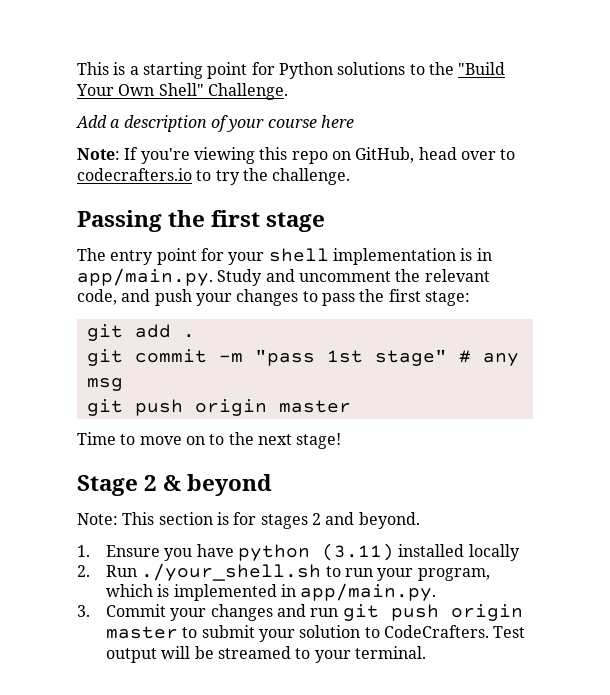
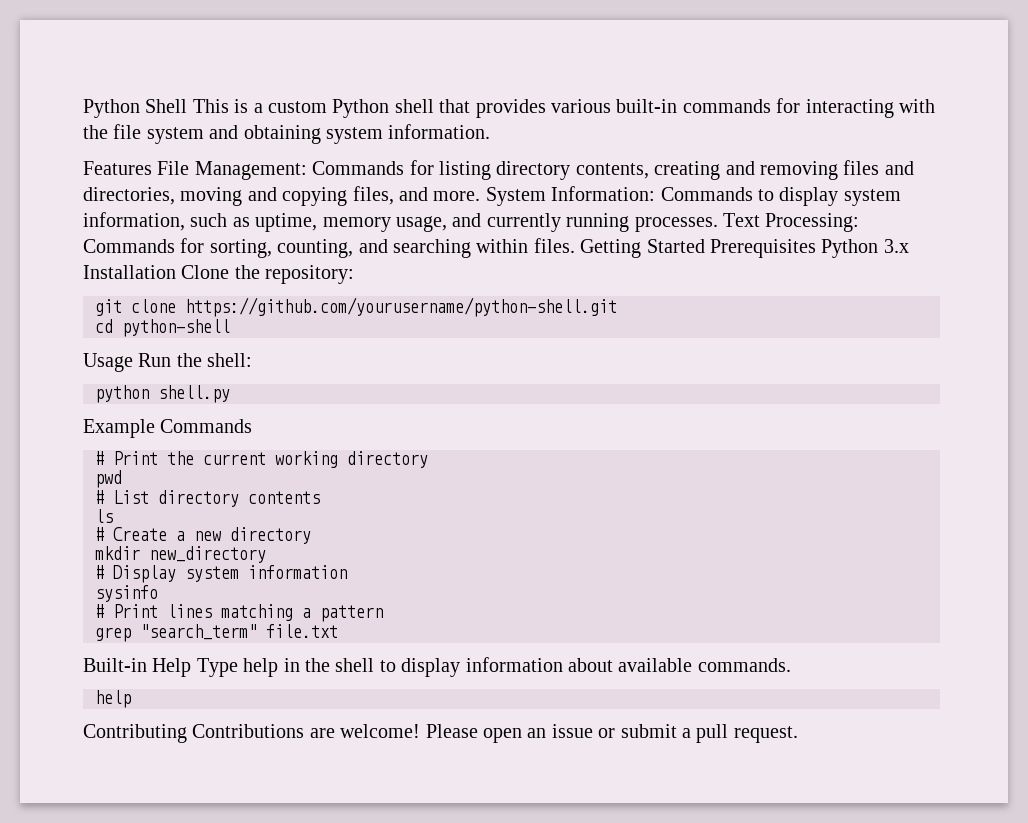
- This is a starting point for Python solutions to the "Build Your Own Shell" Challenge.
- Add a description of your course here
- Note: If you're viewing this repo on GitHub, head over to codecrafters.io to try the challenge.
- Passing the first stage
- The entry point for your shell implementation is in app/main.py. Study and uncomment the relevant code, and push your changes to pass the first stage:
- git add .
- git commit -m "pass 1st stage" # any msg
- git push origin master
- Time to move on to the next stage!
- Stage 2 & beyond
- Note: This section is for stages 2 and beyond.
- 1. Ensure you have python (3.11) installed locally
- 2. Run ./your_shell.sh to run your program, which is implemented in app/main.py.
- 3. Commit your changes and run git push origin master to submit your solution to CodeCrafters. Test output will be streamed to your terminal.
+ Python Shell This is a custom Python shell that provides various built-in commands for interacting with the file system and obtaining system information.
+ Features File Management: Commands for listing directory contents, creating and removing files and directories, moving and copying files, and more. System Information: Commands to display system information, such as uptime, memory usage, and currently running processes. Text Processing: Commands for sorting, counting, and searching within files. Getting Started Prerequisites Python 3.x Installation Clone the repository:
+ git clone https://github.com/yourusername/python-shell.git
+ cd python-shell
+ Usage Run the shell:
+ python shell.py
+ Example Commands
+ # Print the current working directory
+ pwd
+ # List directory contents
+ ls
+ # Create a new directory
+ mkdir new_directory
+ # Display system information
+ sysinfo
+ # Print lines matching a pattern
+ grep "search_term" file.txt
+ Built-in Help Type help in the shell to display information about available commands.
+ help
+ Contributing Contributions are welcome! Please open an issue or submit a pull request.

